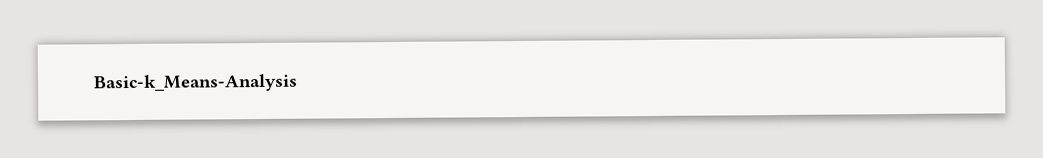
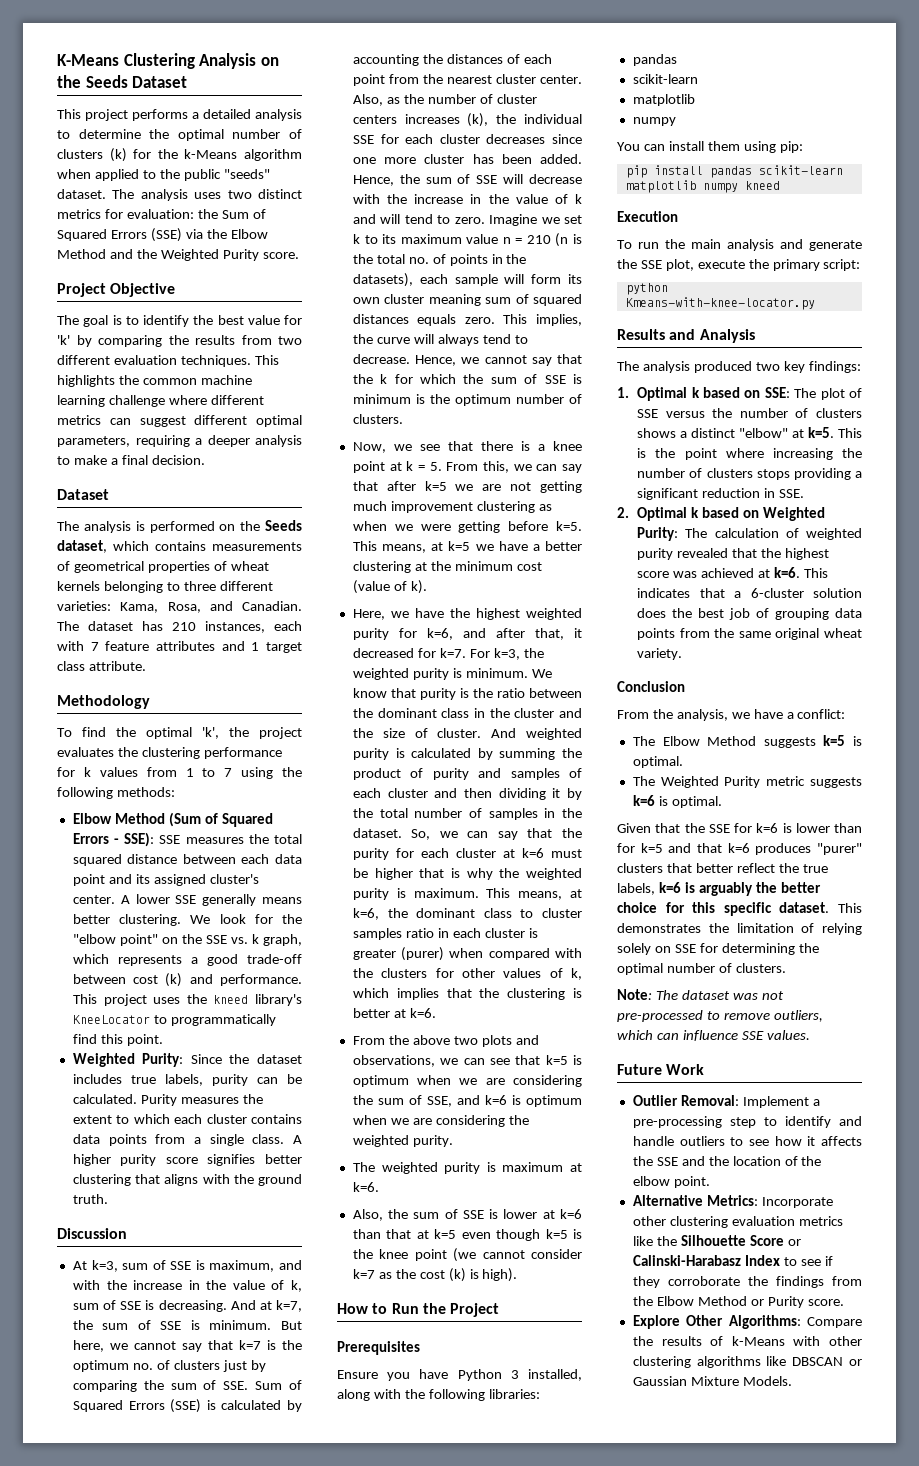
- Basic-k_Means-Analysis
+ K-Means Clustering Analysis on the Seeds Dataset
+ This project performs a detailed analysis to determine the optimal number of clusters (k) for the k-Means algorithm when applied to the public "seeds" dataset. The analysis uses two distinct metrics for evaluation: the Sum of Squared Errors (SSE) via the Elbow Method and the Weighted Purity score.
+ Project Objective
+ The goal is to identify the best value for 'k' by comparing the results from two different evaluation techniques. This highlights the common machine learning challenge where different metrics can suggest different optimal parameters, requiring a deeper analysis to make a final decision.
+ Dataset
+ The analysis is performed on the Seeds dataset, which contains measurements of geometrical properties of wheat kernels belonging to three different varieties: Kama, Rosa, and Canadian. The dataset has 210 instances, each with 7 feature attributes and 1 target class attribute.
+ Methodology
+ To find the optimal 'k', the project evaluates the clustering performance for k values from 1 to 7 using the following methods:
+ Elbow Method (Sum of Squared Errors - SSE): SSE measures the total squared distance between each data point and its assigned cluster's center. A lower SSE generally means better clustering. We look for the "elbow point" on the SSE vs. k graph, which represents a good trade-off between cost (k) and performance. This project uses the kneed library's KneeLocator to programmatically find this point.
+ Weighted Purity: Since the dataset includes true labels, purity can be calculated. Purity measures the extent to which each cluster contains data points from a single class. A higher purity score signifies better clustering that aligns with the ground truth.
+ Discussion
+ At k=3, sum of SSE is maximum, and with the increase in the value of k, sum of SSE is decreasing. And at k=7, the sum of SSE is minimum. But here, we cannot say that k=7 is the optimum no. of clusters just by comparing the sum of SSE. Sum of Squared Errors (SSE) is calculated by accounting the distances of each point from the nearest cluster center. Also, as the number of cluster centers increases (k), the individual SSE for each cluster decreases since one more cluster has been added. Hence, the sum of SSE will decrease with the increase in the value of k and will tend to zero. Imagine we set k to its maximum value n = 210 (n is the total no. of points in the datasets), each sample will form its own cluster meaning sum of squared distances equals zero. This implies, the curve will always tend to decrease. Hence, we cannot say that the k for which the sum of SSE is minimum is the optimum number of clusters.
+ Now, we see that there is a knee point at k = 5. From this, we can say that after k=5 we are not getting much improvement clustering as when we were getting before k=5. This means, at k=5 we have a better clustering at the minimum cost (value of k).
+ Here, we have the highest weighted purity for k=6, and after that, it decreased for k=7. For k=3, the weighted purity is minimum. We know that purity is the ratio between the dominant class in the cluster and the size of cluster. And weighted purity is calculated by summing the product of purity and samples of each cluster and then dividing it by the total number of samples in the dataset. So, we can say that the purity for each cluster at k=6 must be higher that is why the weighted purity is maximum. This means, at k=6, the dominant class to cluster samples ratio in each cluster is greater (purer) when compared with the clusters for other values of k, which implies that the clustering is better at k=6.
+ From the above two plots and observations, we can see that k=5 is optimum when we are considering the sum of SSE, and k=6 is optimum when we are considering the weighted purity.
+ The weighted purity is maximum at k=6.
+ Also, the sum of SSE is lower at k=6 than that at k=5 even though k=5 is the knee point (we cannot consider k=7 as the cost (k) is high).
+ How to Run the Project
+ Prerequisites
+ Ensure you have Python 3 installed, along with the following libraries:
+ pandas
+ scikit-learn
+ matplotlib
+ numpy
+ You can install them using pip:
+ pip install pandas scikit-learn matplotlib numpy kneed
+ Execution
+ To run the main analysis and generate the SSE plot, execute the primary script:
+ python Kmeans-with-knee-locator.py
+ Results and Analysis
+ The analysis produced two key findings:
+ 1. Optimal k based on SSE: The plot of SSE versus the number of clusters shows a distinct "elbow" at k=5. This is the point where increasing the number of clusters stops providing a significant reduction in SSE.
+ 2. Optimal k based on Weighted Purity: The calculation of weighted purity revealed that the highest score was achieved at k=6. This indicates that a 6-cluster solution does the best job of grouping data points from the same original wheat variety.
+ Conclusion
+ From the analysis, we have a conflict:
+ The Elbow Method suggests k=5 is optimal.
+ The Weighted Purity metric suggests k=6 is optimal.
+ Given that the SSE for k=6 is lower than for k=5 and that k=6 produces "purer" clusters that better reflect the true labels, k=6 is arguably the better choice for this specific dataset. This demonstrates the limitation of relying solely on SSE for determining the optimal number of clusters.
+ Note: The dataset was not pre-processed to remove outliers, which can influence SSE values.
+ Future Work
+ Outlier Removal: Implement a pre-processing step to identify and handle outliers to see how it affects the SSE and the location of the elbow point.
+ Alternative Metrics: Incorporate other clustering evaluation metrics like the Silhouette Score or Calinski-Harabasz Index to see if they corroborate the findings from the Elbow Method or Purity score.
+ Explore Other Algorithms: Compare the results of k-Means with other clustering algorithms like DBSCAN or Gaussian Mixture Models.

